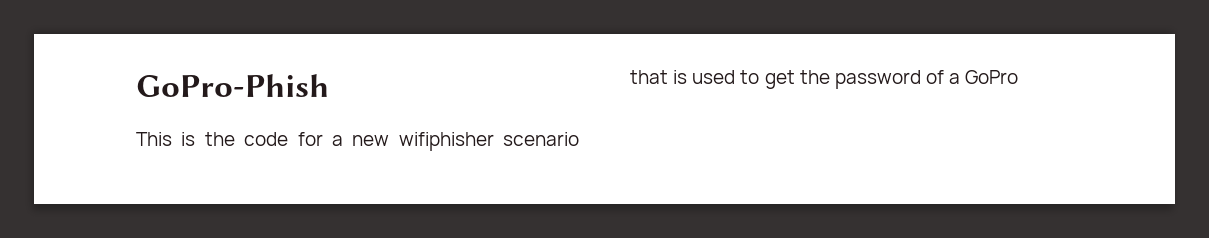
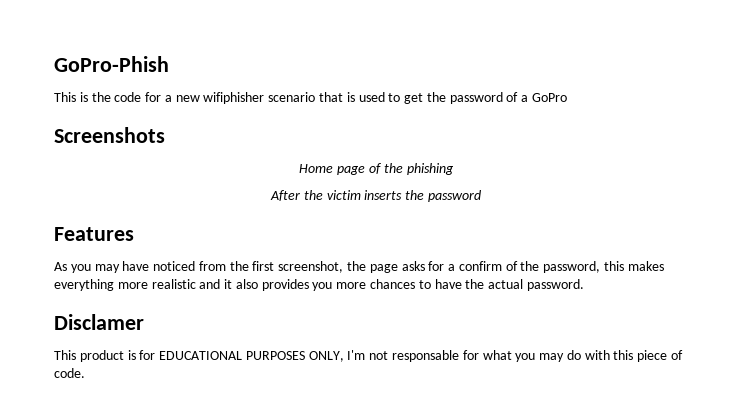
+ Screenshots
+ Home page of the phishing
+ After the victim inserts the password
+ Features
+ As you may have noticed from the first screenshot, the page asks for a confirm of the password, this makes everything more realistic and it also provides you more chances to have the actual password.
+ Disclamer
+ This product is for EDUCATIONAL PURPOSES ONLY, I'm not responsable for what you may do with this piece of code.

